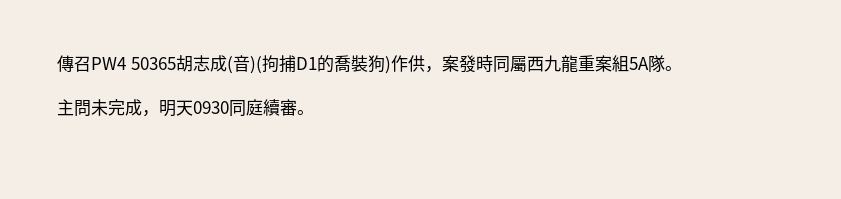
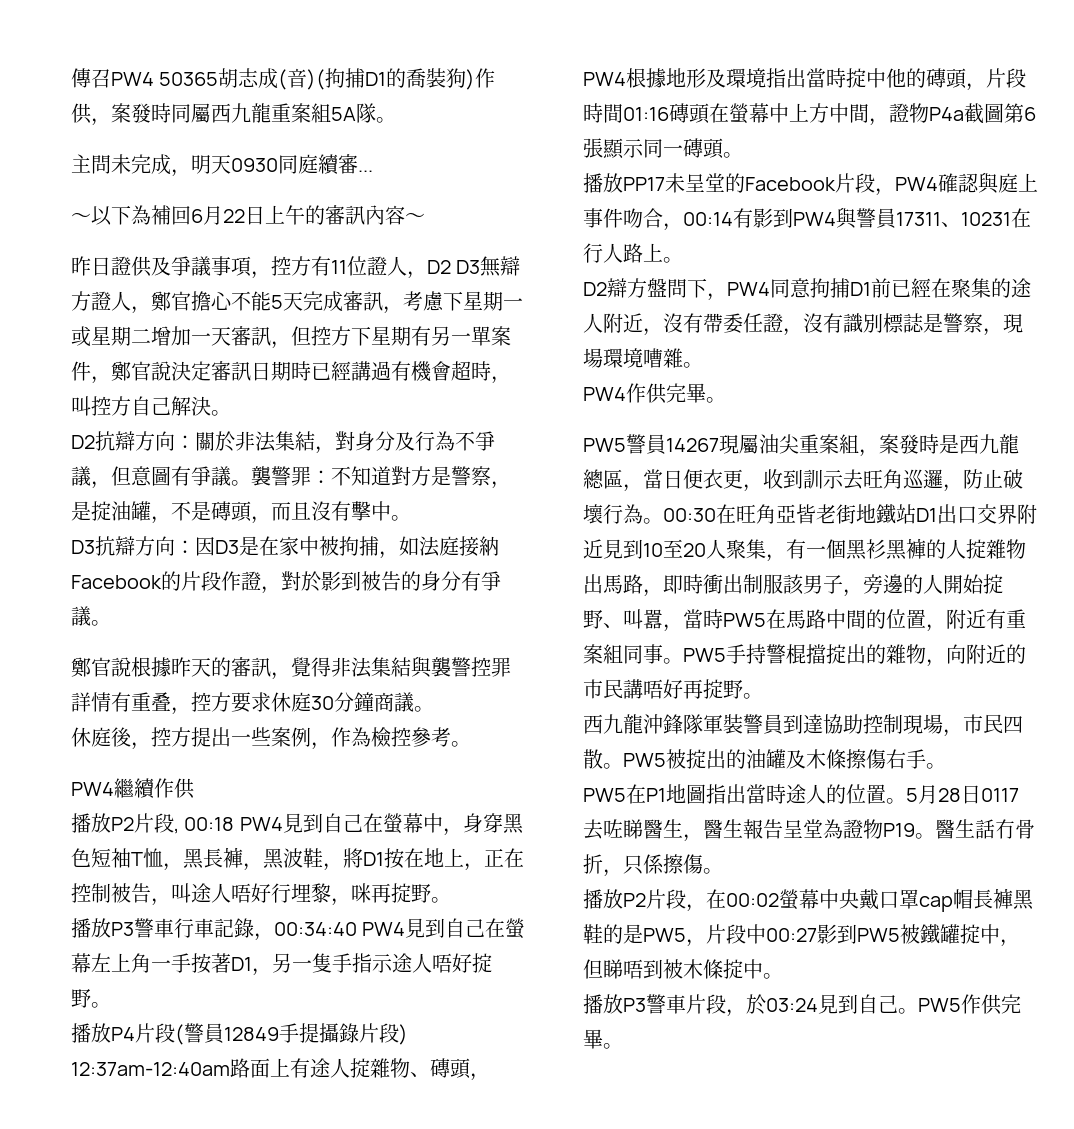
- 主問未完成，明天0930同庭續審。
+ 主問未完成，明天0930同庭續審...
+ ～以下為補回6月22日上午的審訊內容～
+ 昨日證供及爭議事項，控方有11位證人，D2 D3無辯方證人，鄭官擔心不能5天完成審訊，考慮下星期一或星期二增加一天審訊，但控方下星期有另一單案件，鄭官說決定審訊日期時已經講過有機會超時，叫控方自己解決。
+ D2抗辯方向：關於非法集結，對身分及行為不爭議，但意圖有爭議。襲警罪：不知道對方是警察，是掟油罐，不是磚頭，而且沒有擊中。
+ D3抗辯方向：因D3是在家中被拘捕，如法庭接納Facebook的片段作證，對於影到被告的身分有爭議。
+ 鄭官說根據昨天的審訊，覺得非法集結與襲警控罪詳情有重叠，控方要求休庭30分鐘商議。
+ 休庭後，控方提出一些案例，作為檢控參考。
+ PW4繼續作供
+ 播放P2片段, 00:18 PW4見到自己在螢幕中，身穿黑色短袖T恤，黑長褲，黑波鞋，將D1按在地上，正在控制被告，叫途人唔好行埋黎，咪再掟野。
+ 播放P3警車行車記錄，00:34:40 PW4見到自己在螢幕左上角一手按著D1，另一隻手指示途人唔好掟野。
+ 播放P4片段(警員12849手提攝錄片段) 12:37am-12:40am路面上有途人掟雜物、磚頭，PW4根據地形及環境指出當時掟中他的磚頭，片段時間01:16磚頭在螢幕中上方中間，證物P4a截圖第6張顯示同一磚頭。
+ 播放PP17未呈堂的Facebook片段，PW4確認與庭上事件吻合，00:14有影到PW4與警員17311、10231在行人路上。
+ D2辯方盤問下，PW4同意拘捕D1前已經在聚集的途人附近，沒有帶委任證，沒有識別標誌是警察，現場環境嘈雜。
+ PW4作供完畢。
+ PW5警員14267現屬油尖重案組，案發時是西九龍總區，當日便衣更，收到訓示去旺角巡邏，防止破壞行為。00:30在旺角亞皆老街地鐵站D1出口交界附近見到10至20人聚集，有一個黑衫黑褲的人掟雜物出馬路，即時衝出制服該男子，旁邊的人開始掟野、叫囂，當時PW5在馬路中間的位置，附近有重案組同事。PW5手持警棍擋掟出的雜物，向附近的市民講唔好再掟野。
+ 西九龍沖鋒隊軍裝警員到達協助控制現場，市民四散。PW5被掟出的油罐及木條擦傷右手。
+ PW5在P1地圖指出當時途人的位置。5月28日0117去咗睇醫生，醫生報告呈堂為證物P19。醫生話冇骨折，只係擦傷。
+ 播放P2片段，在00:02螢幕中央戴口罩cap帽長褲黑鞋的是PW5，片段中00:27影到PW5被鐵罐掟中，但睇唔到被木條掟中。
+ 播放P3警車片段，於03:24見到自己。PW5作供完畢。

